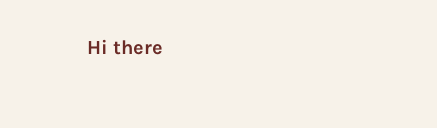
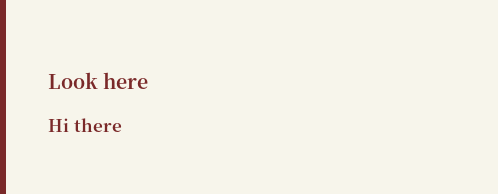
+ Look here

